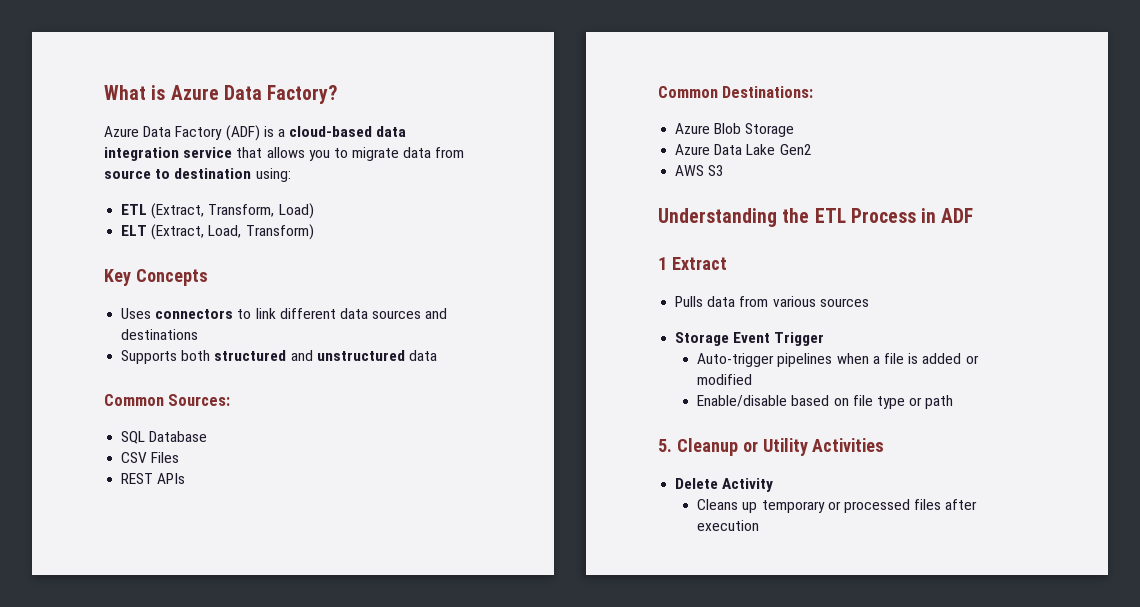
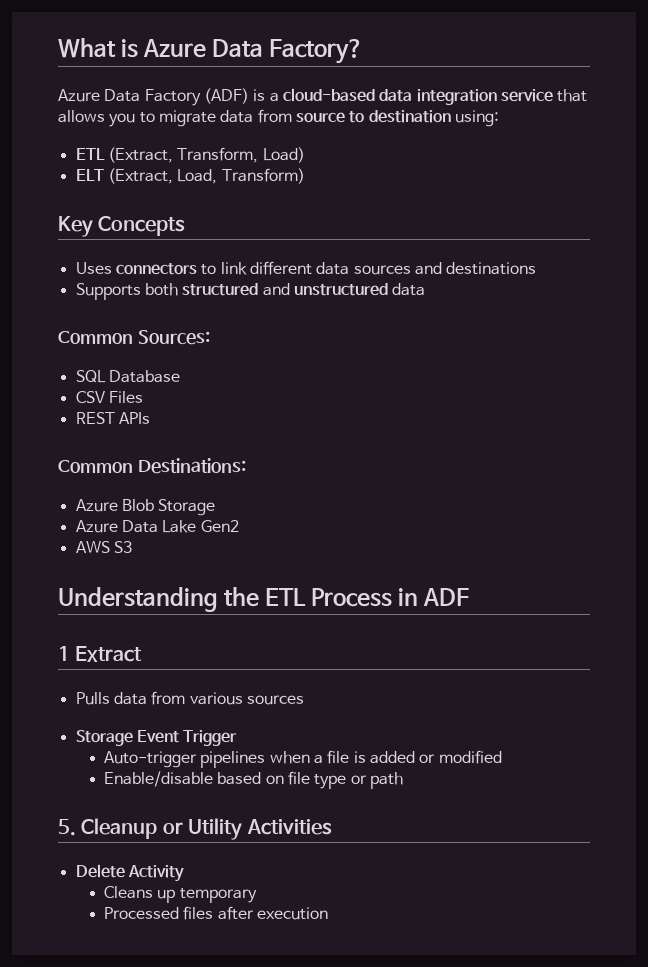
- Cleans up temporary or processed files after execution
+ Cleans up temporary
+ Processed files after execution

